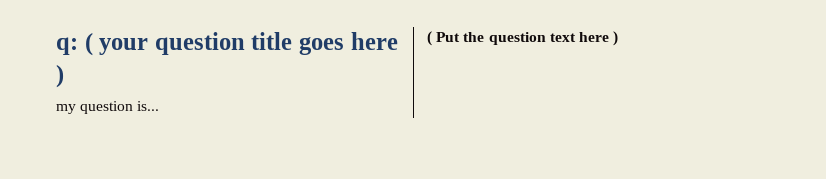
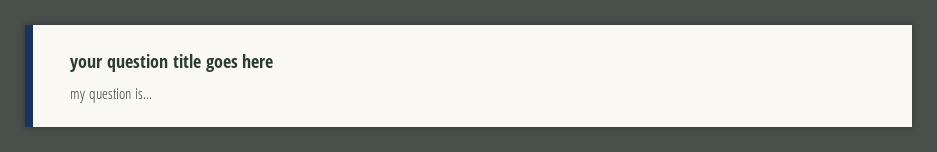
- q: ( your question title goes here )
+ your question title goes here
- ( Put the question text here )

